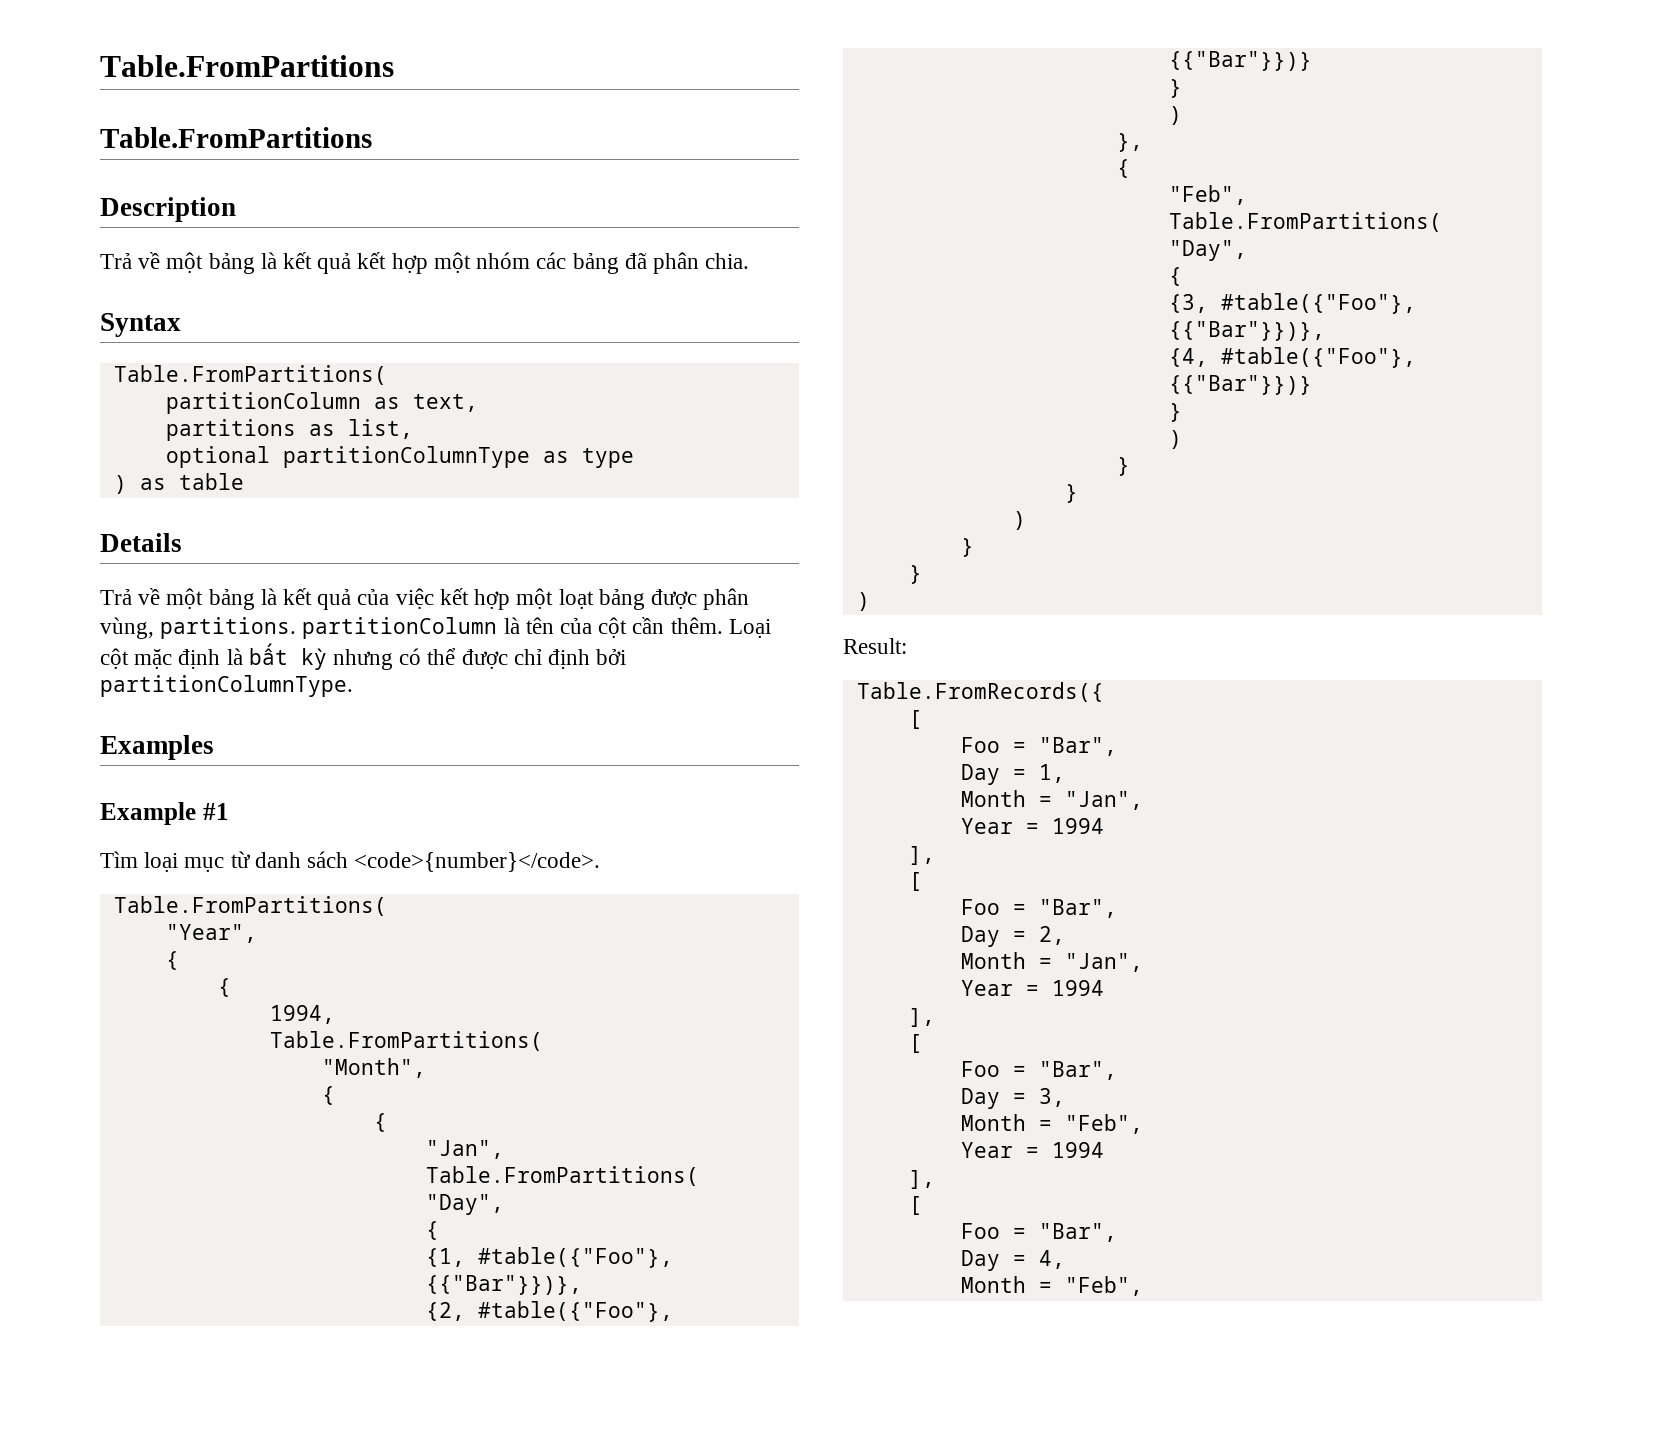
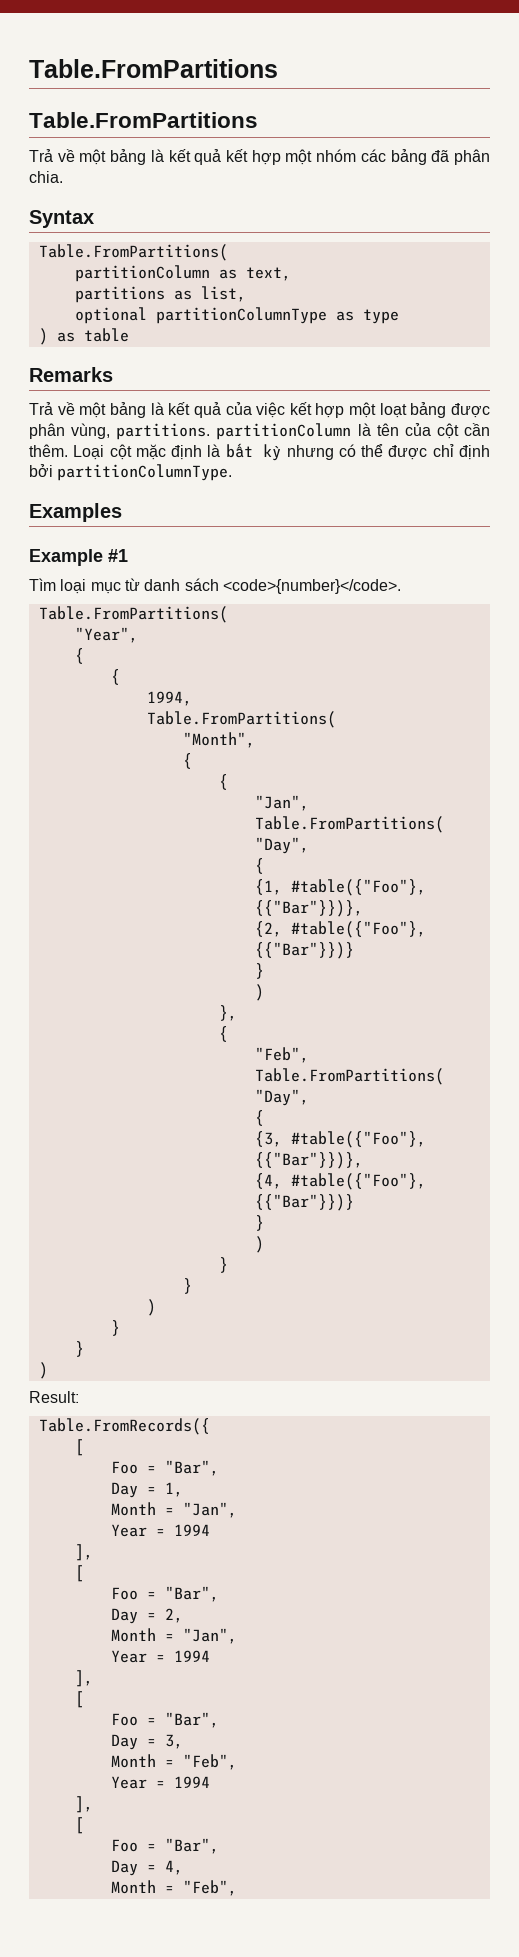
- Description
- Details
+ Remarks

